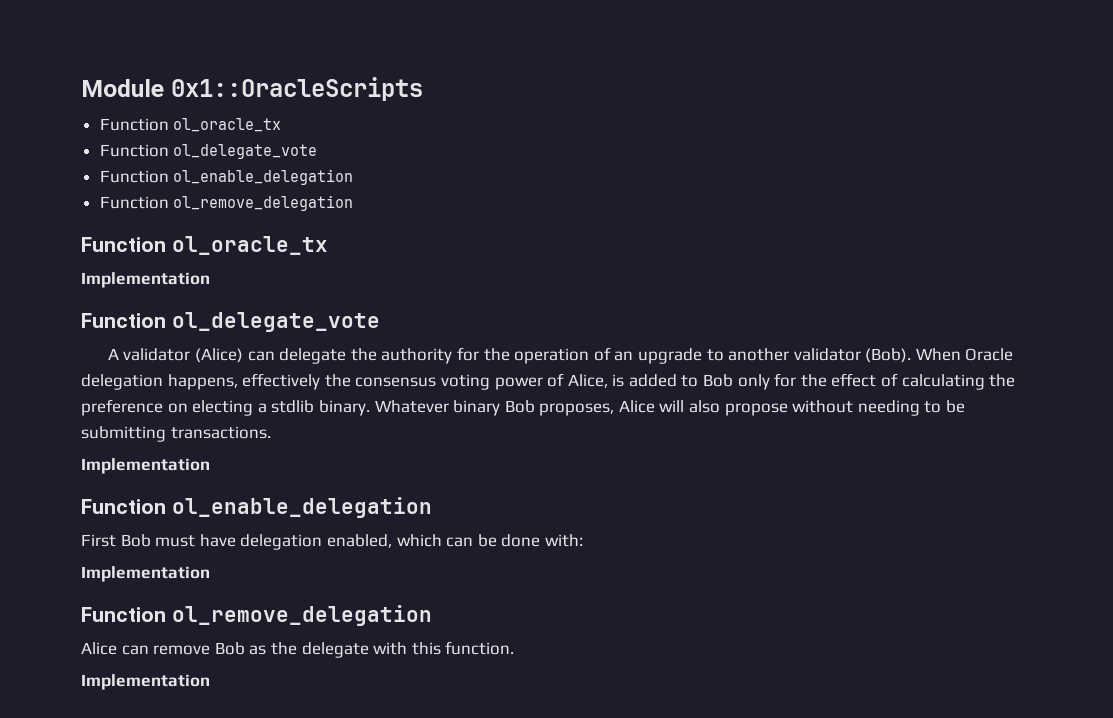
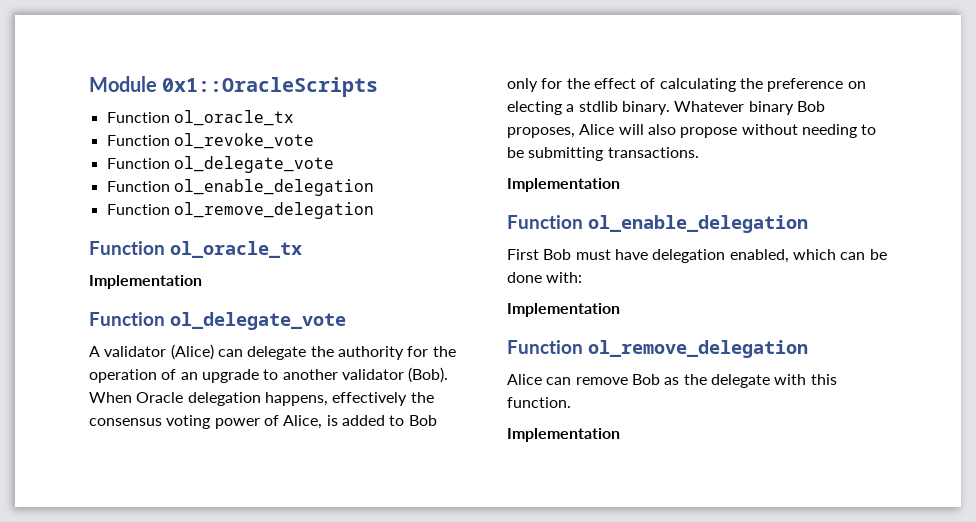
+ Function ol_revoke_vote

